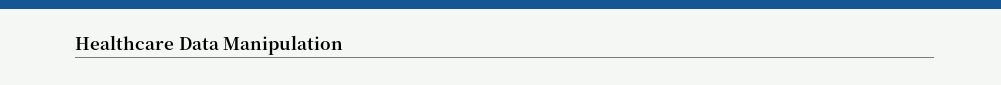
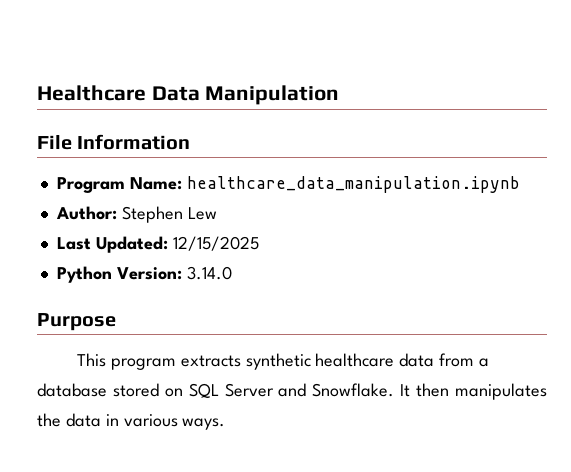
+ File Information
+ Program Name: healthcare_data_manipulation.ipynb
+ Author: Stephen Lew
+ Last Updated: 12/15/2025
+ Python Version: 3.14.0
+ Purpose
+ This program extracts synthetic healthcare data from a database stored on SQL Server and Snowflake. It then manipulates the data in various ways.

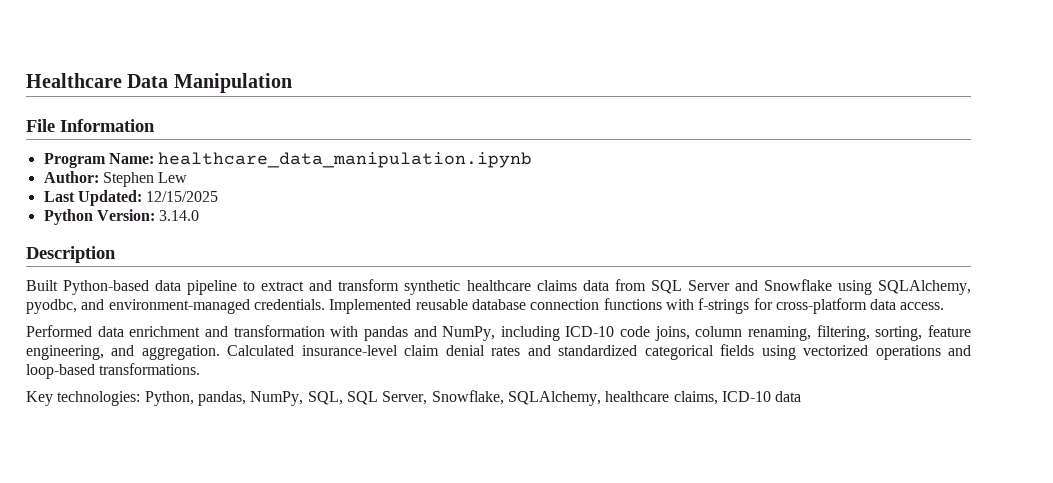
- Purpose
- This program extracts synthetic healthcare data from a database stored on SQL Server and Snowflake. It then manipulates the data in various ways.
+ Description
+ Built Python-based data pipeline to extract and transform synthetic healthcare claims data from SQL Server and Snowflake using SQLAlchemy, pyodbc, and environment-managed credentials. Implemented reusable database connection functions with f-strings for cross-platform data access.
+ Performed data enrichment and transformation with pandas and NumPy, including ICD-10 code joins, column renaming, filtering, sorting, feature engineering, and aggregation. Calculated insurance-level claim denial rates and standardized categorical fields using vectorized operations and loop-based transformations.
+ Key technologies: Python, pandas, NumPy, SQL, SQL Server, Snowflake, SQLAlchemy, healthcare claims, ICD-10 data

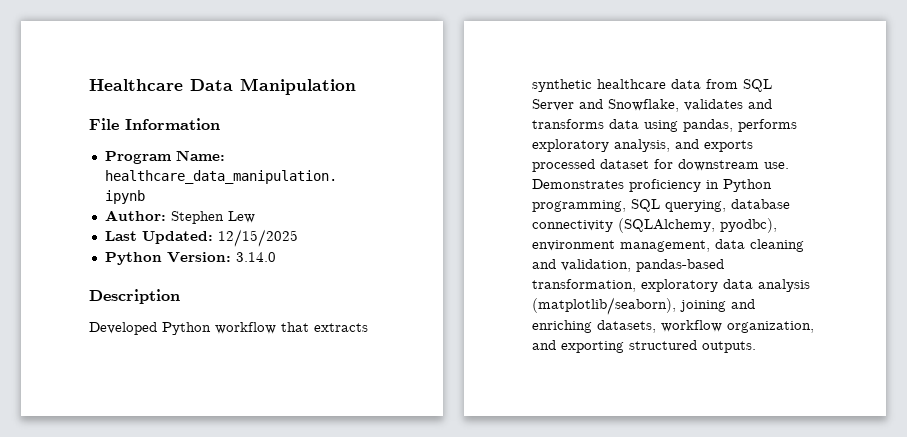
- Built Python-based data pipeline to extract and transform synthetic healthcare claims data from SQL Server and Snowflake using SQLAlchemy, pyodbc, and environment-managed credentials. Implemented reusable database connection functions with f-strings for cross-platform data access.
- Performed data enrichment and transformation with pandas and NumPy, including ICD-10 code joins, column renaming, filtering, sorting, feature engineering, and aggregation. Calculated insurance-level claim denial rates and standardized categorical fields using vectorized operations and loop-based transformations.
- Key technologies: Python, pandas, NumPy, SQL, SQL Server, Snowflake, SQLAlchemy, healthcare claims, ICD-10 data
+ Developed Python workflow that extracts synthetic healthcare data from SQL Server and Snowflake, validates and transforms data using pandas, performs exploratory analysis, and exports processed dataset for downstream use. Demonstrates proficiency in Python programming, SQL querying, database connectivity (SQLAlchemy, pyodbc), environment management, data cleaning and validation, pandas-based transformation, exploratory data analysis (matplotlib/seaborn), joining and enriching datasets, workflow organization, and exporting structured outputs.

